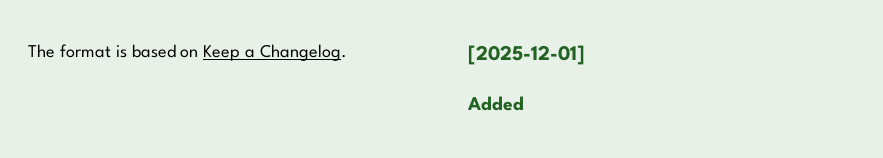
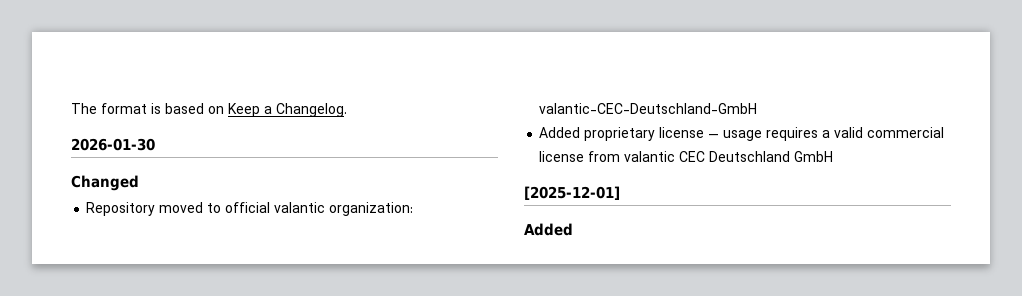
+ 2026-01-30
+ Changed
+ Repository moved to official valantic organization: valantic-CEC-Deutschland-GmbH
+ Added proprietary license — usage requires a valid commercial license from valantic CEC Deutschland GmbH

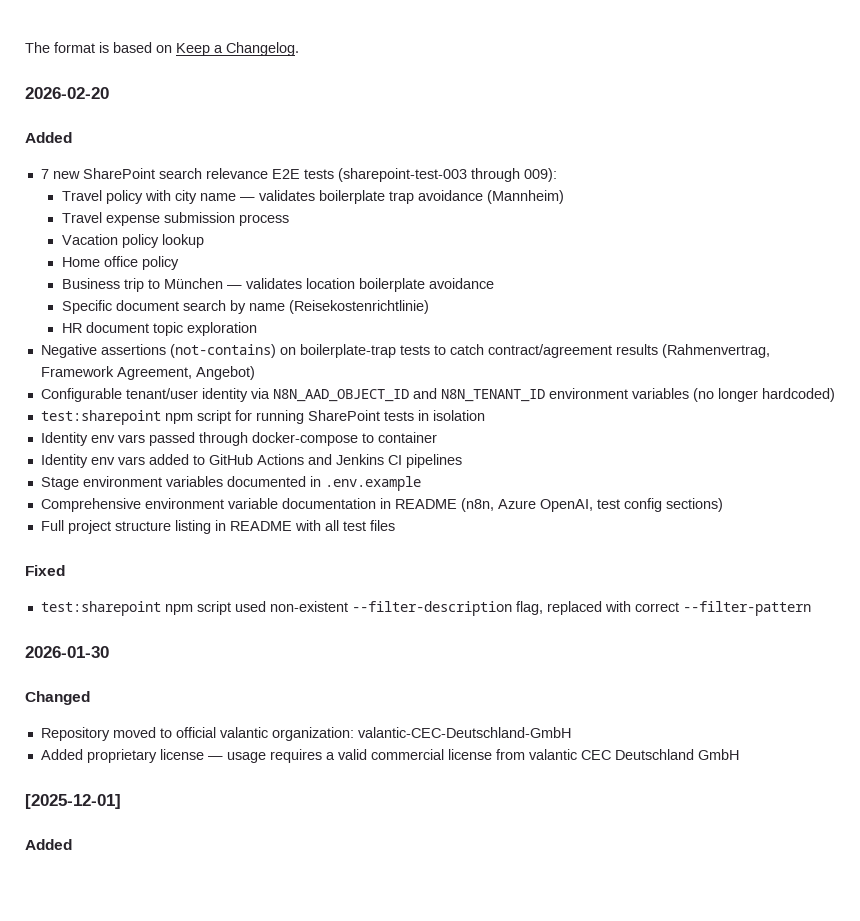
+ 2026-02-20
+ Added
+ 7 new SharePoint search relevance E2E tests (sharepoint-test-003 through 009):
+ Travel policy with city name — validates boilerplate trap avoidance (Mannheim)
+ Travel expense submission process
+ Vacation policy lookup
+ Home office policy
+ Business trip to München — validates location boilerplate avoidance
+ Specific document search by name (Reisekostenrichtlinie)
+ HR document topic exploration
+ Negative assertions (not-contains) on boilerplate-trap tests to catch contract/agreement results (Rahmenvertrag, Framework Agreement, Angebot)
+ Configurable tenant/user identity via N8N_AAD_OBJECT_ID and N8N_TENANT_ID environment variables (no longer hardcoded)
+ test:sharepoint npm script for running SharePoint tests in isolation
+ Identity env vars passed through docker-compose to container
+ Identity env vars added to GitHub Actions and Jenkins CI pipelines
+ Stage environment variables documented in .env.example
+ Comprehensive environment variable documentation in README (n8n, Azure OpenAI, test config sections)
+ Full project structure listing in README with all test files
+ Fixed
+ test:sharepoint npm script used non-existent --filter-description flag, replaced with correct --filter-pattern

